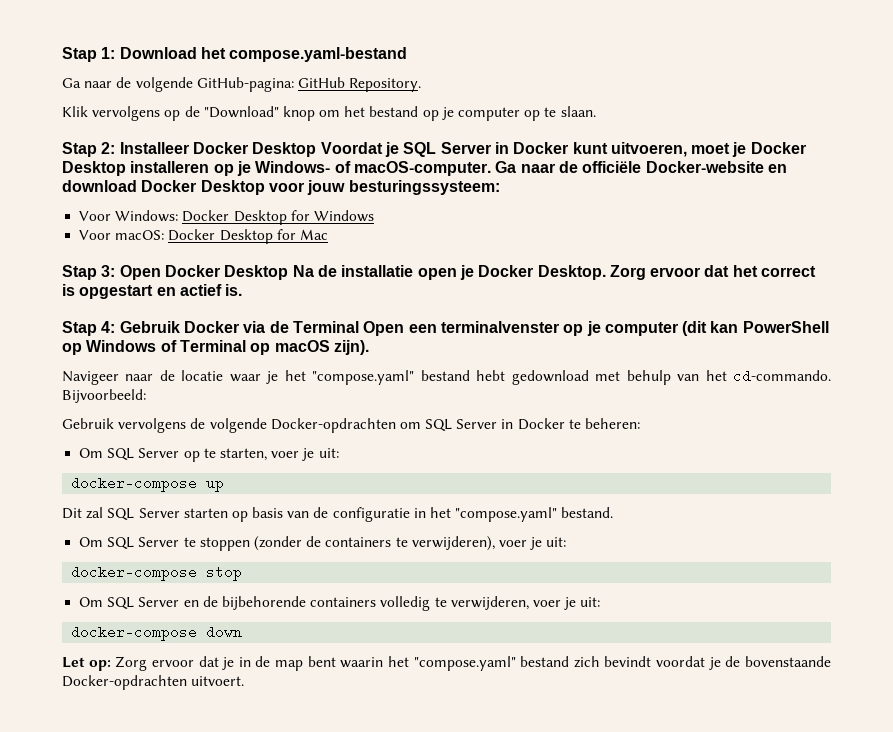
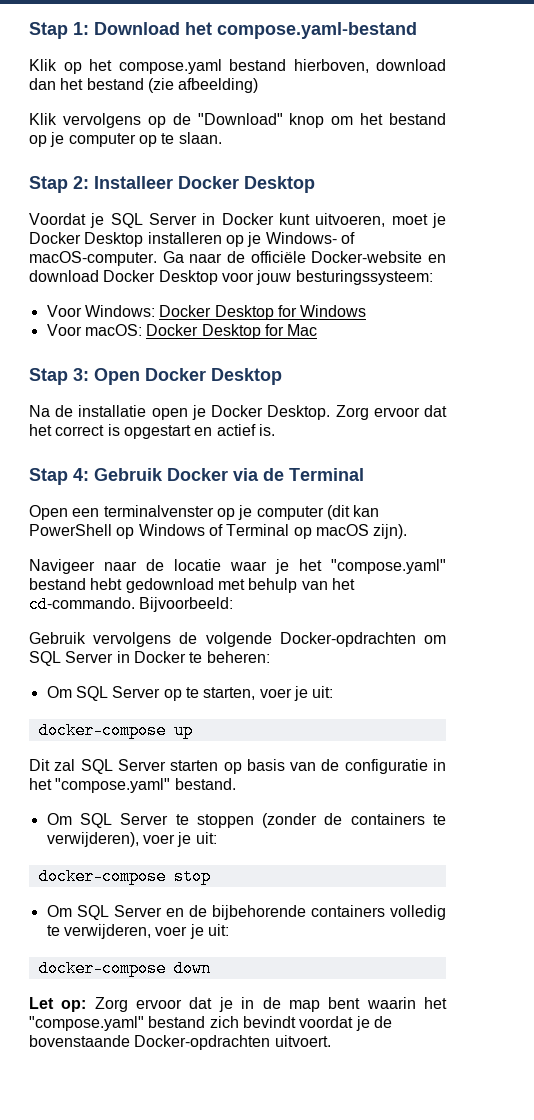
- Ga naar de volgende GitHub-pagina: GitHub Repository.
+ Klik op het compose.yaml bestand hierboven, download dan het bestand (zie afbeelding)
- Stap 2: Installeer Docker Desktop Voordat je SQL Server in Docker kunt uitvoeren, moet je Docker Desktop installeren op je Windows- of macOS-computer.
+ Stap 2: Installeer Docker Desktop
+ Voordat je SQL Server in Docker kunt uitvoeren, moet je Docker Desktop installeren op je Windows- of macOS-computer.
- Stap 3: Open Docker Desktop Na de installatie open je Docker Desktop.
+ Stap 3: Open Docker Desktop
+ Na de installatie open je Docker Desktop.
- Stap 4: Gebruik Docker via de Terminal Open een terminalvenster op je computer (dit kan PowerShell op Windows of Terminal op macOS zijn).
+ Stap 4: Gebruik Docker via de Terminal
+ Open een terminalvenster op je computer (dit kan PowerShell op Windows of Terminal op macOS zijn).

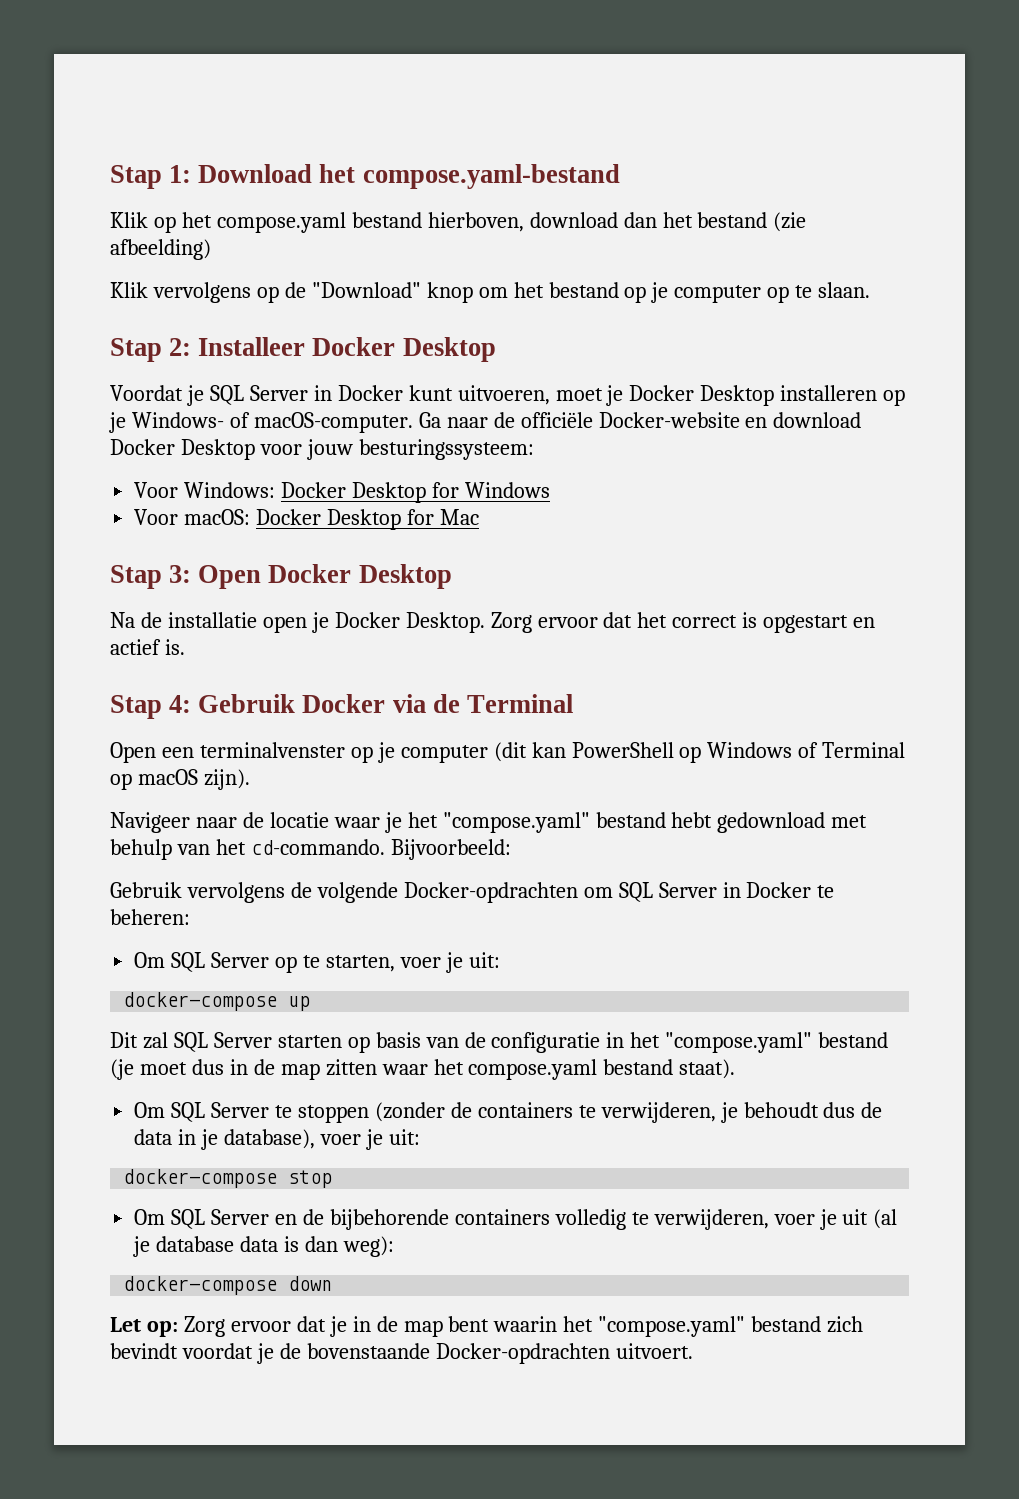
- Dit zal SQL Server starten op basis van de configuratie in het "compose.yaml" bestand.
+ Dit zal SQL Server starten op basis van de configuratie in het "compose.yaml" bestand (je moet dus in de map zitten waar het compose.yaml bestand staat).
- Om SQL Server te stoppen (zonder de containers te verwijderen), voer je uit:
+ Om SQL Server te stoppen (zonder de containers te verwijderen, je behoudt dus de data in je database), voer je uit:
- Om SQL Server en de bijbehorende containers volledig te verwijderen, voer je uit:
+ Om SQL Server en de bijbehorende containers volledig te verwijderen, voer je uit (al je database data is dan weg):

